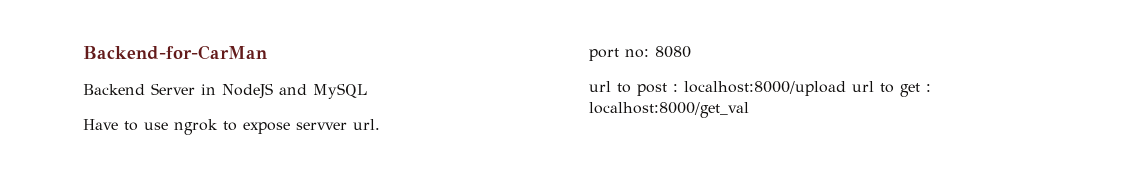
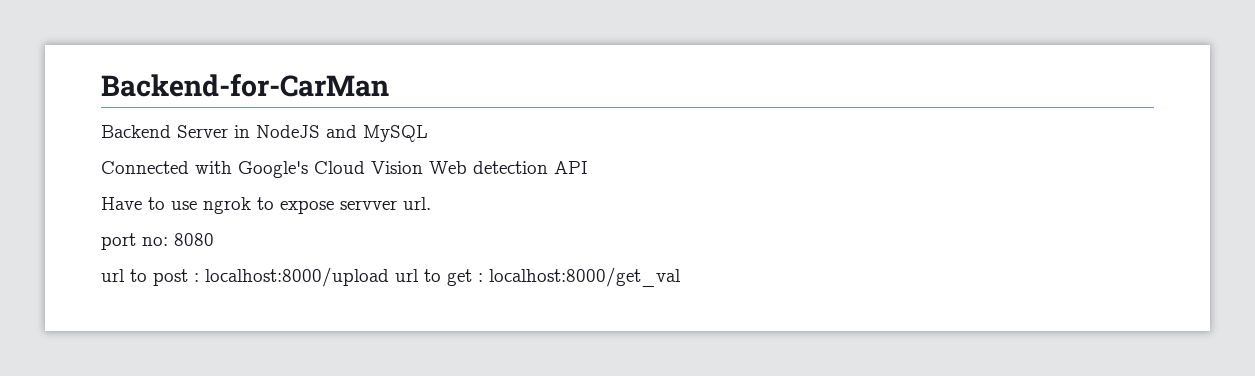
+ Connected with Google's Cloud Vision Web detection API

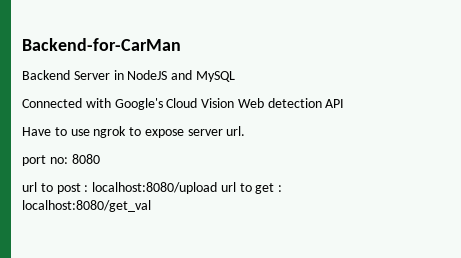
- Have to use ngrok to expose servver url.
+ Have to use ngrok to expose server url.
- url to post : localhost:8000/upload url to get : localhost:8000/get_val
+ url to post : localhost:8080/upload url to get : localhost:8080/get_val

